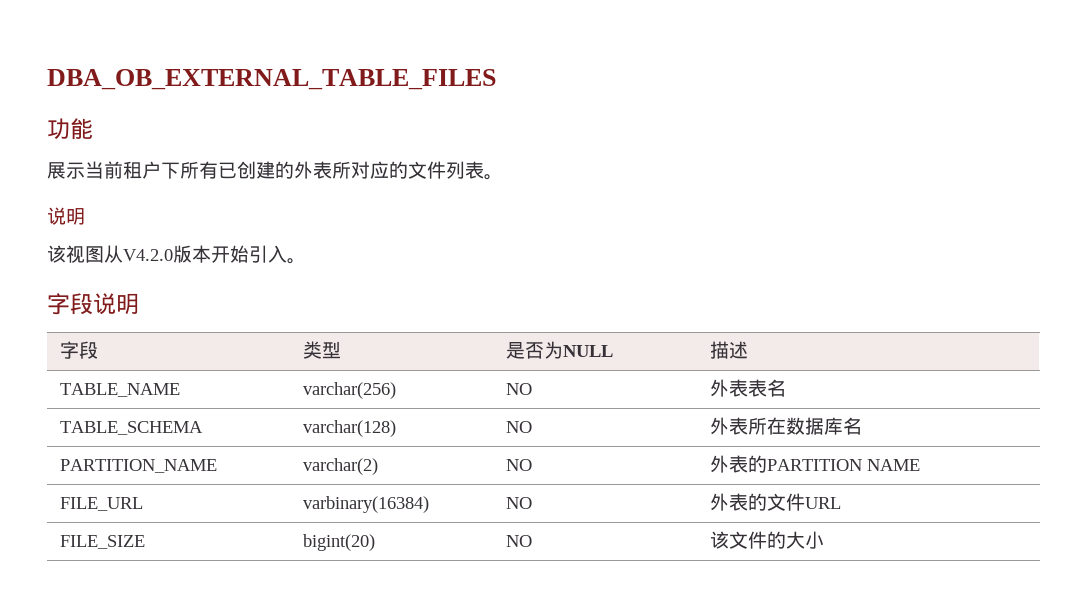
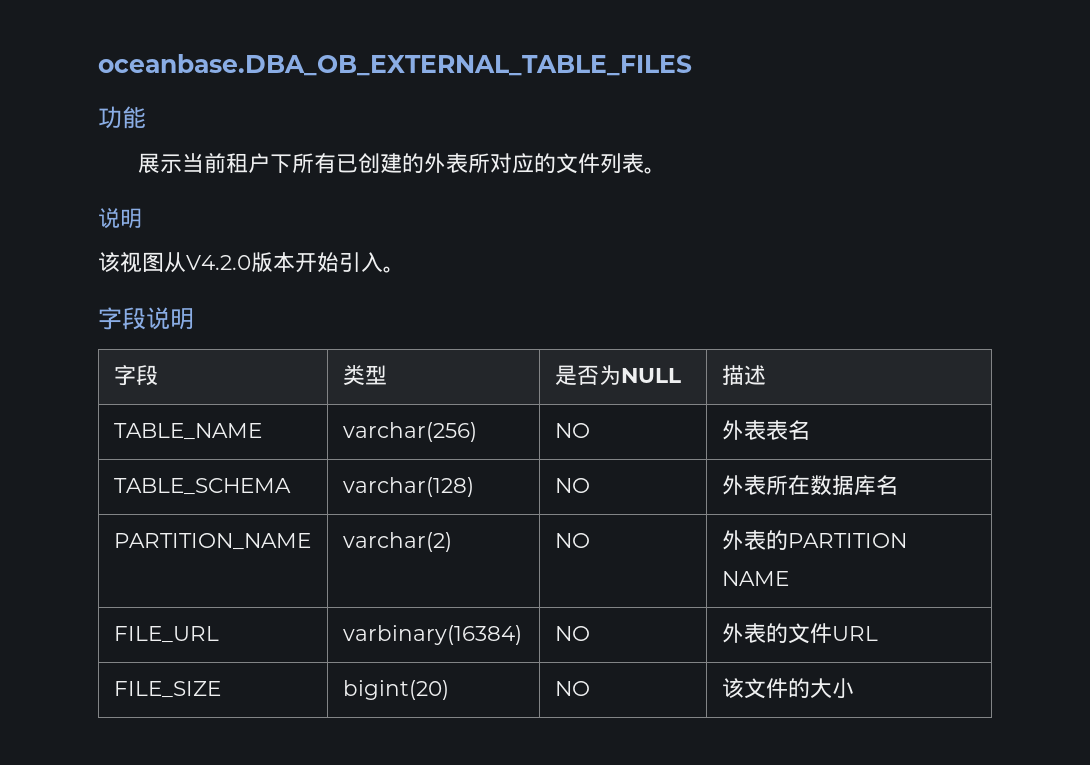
- DBA_OB_EXTERNAL_TABLE_FILES
+ oceanbase.DBA_OB_EXTERNAL_TABLE_FILES

